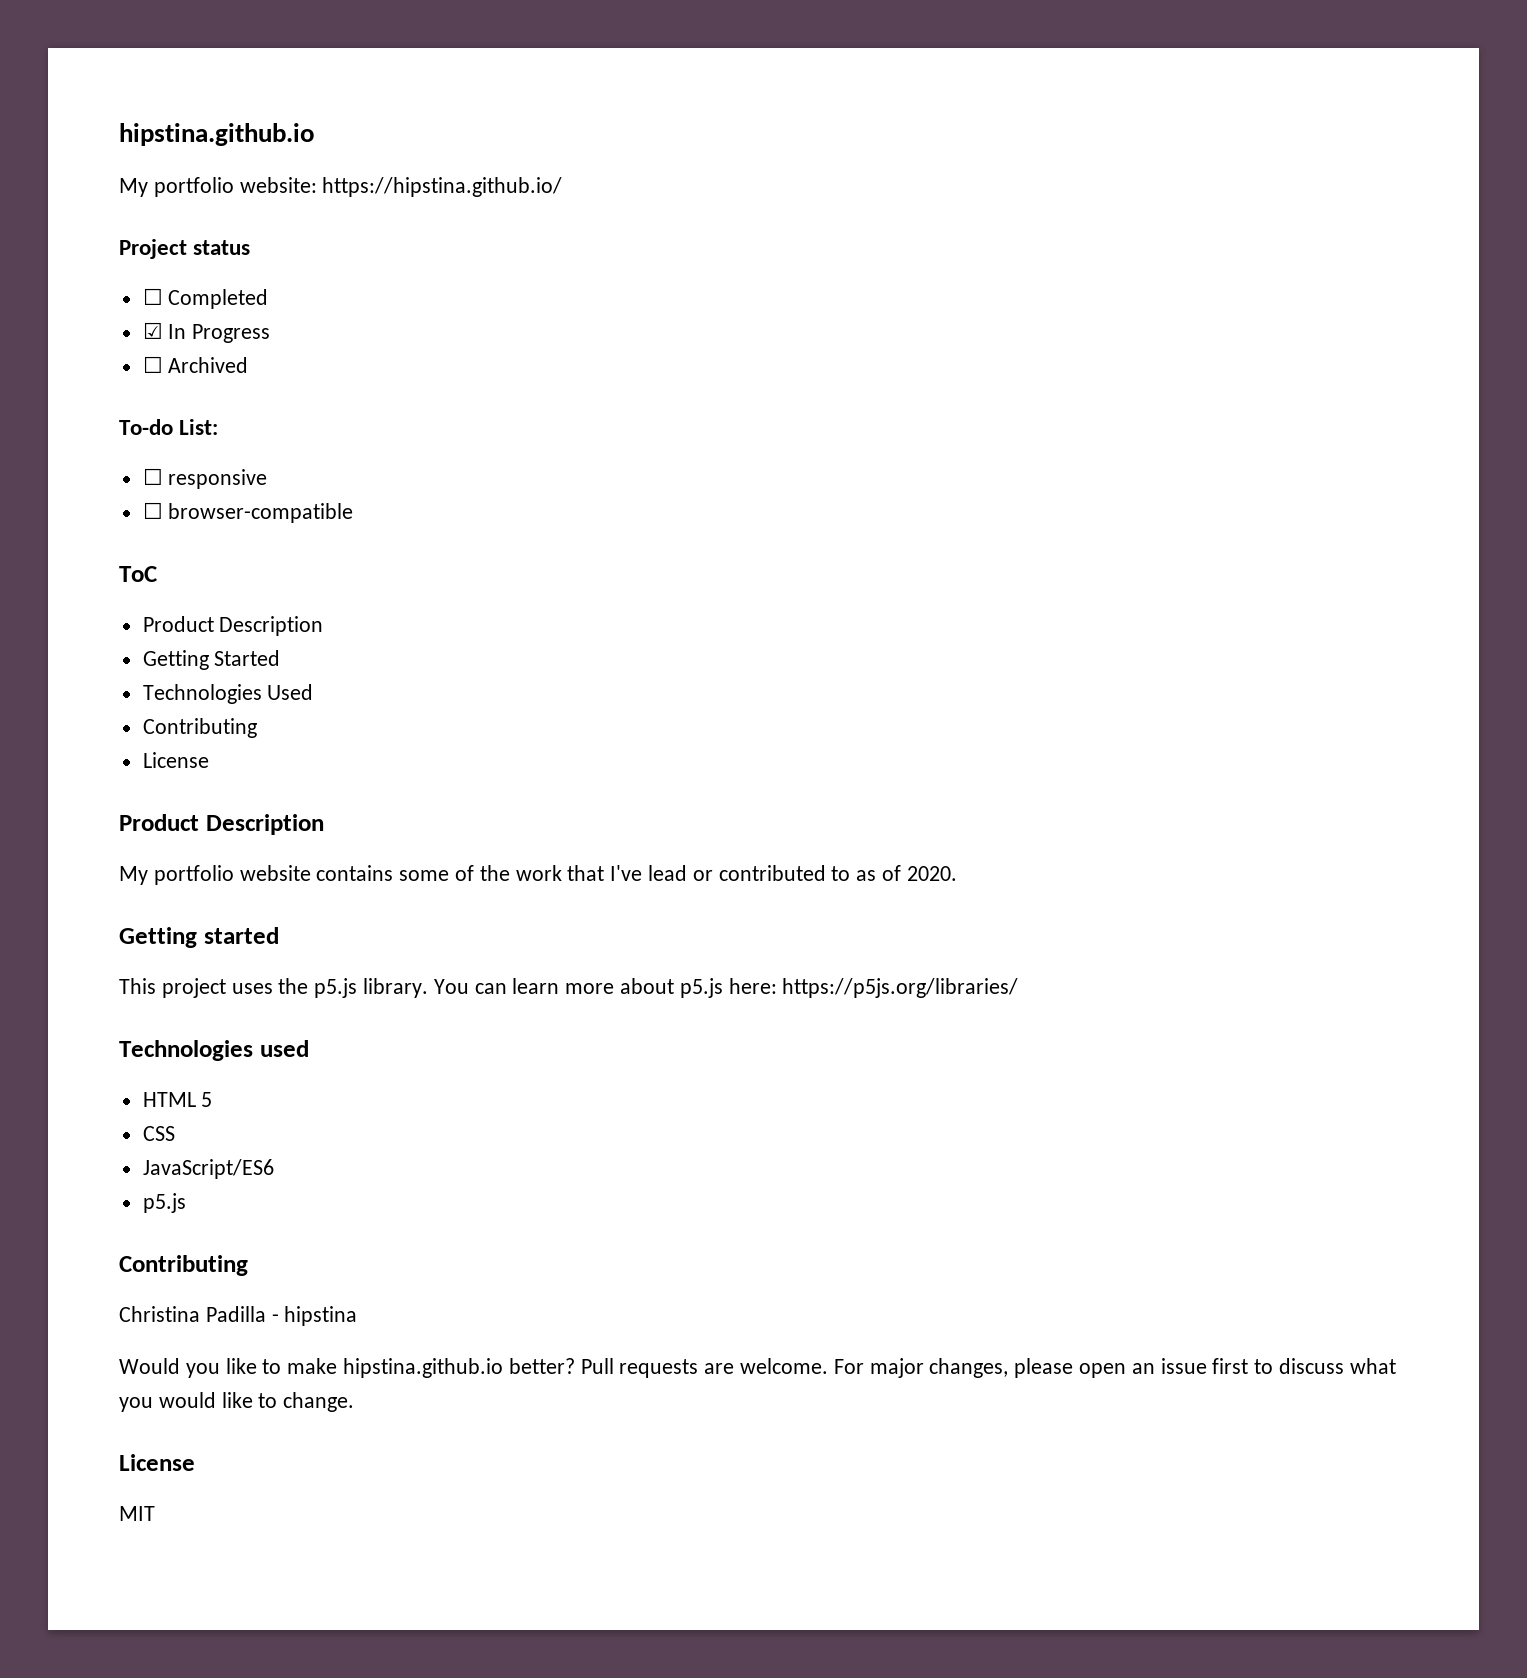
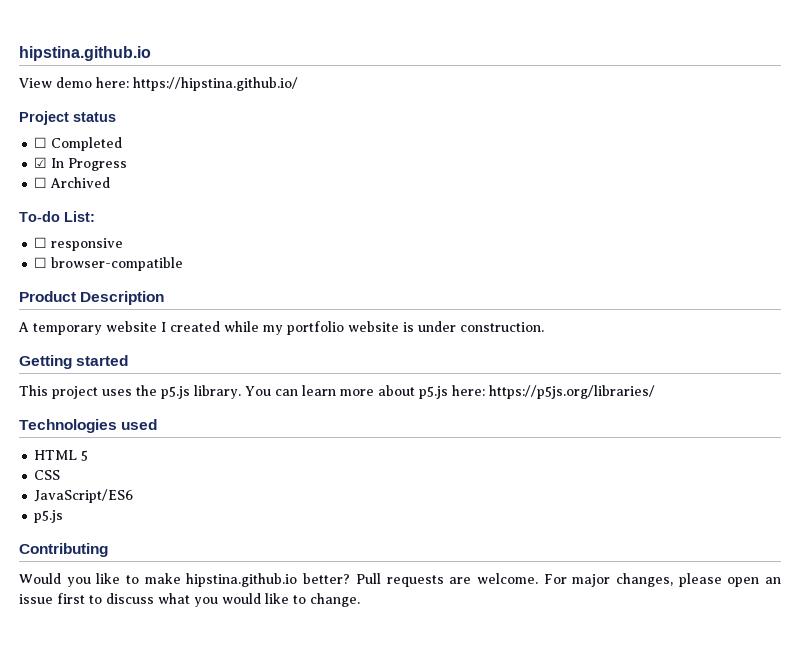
- My portfolio website: https://hipstina.github.io/
+ View demo here: https://hipstina.github.io/
- ToC
  Product Description
- Getting Started
- Technologies Used
- Contributing
- License
- Product Description
- My portfolio website contains some of the work that I've lead or contributed to as of 2020.
+ A temporary website I created while my portfolio website is under construction.
- Christina Padilla - hipstina
  For major changes, please open an issue first to discuss what you would like to change.
- License
- MIT

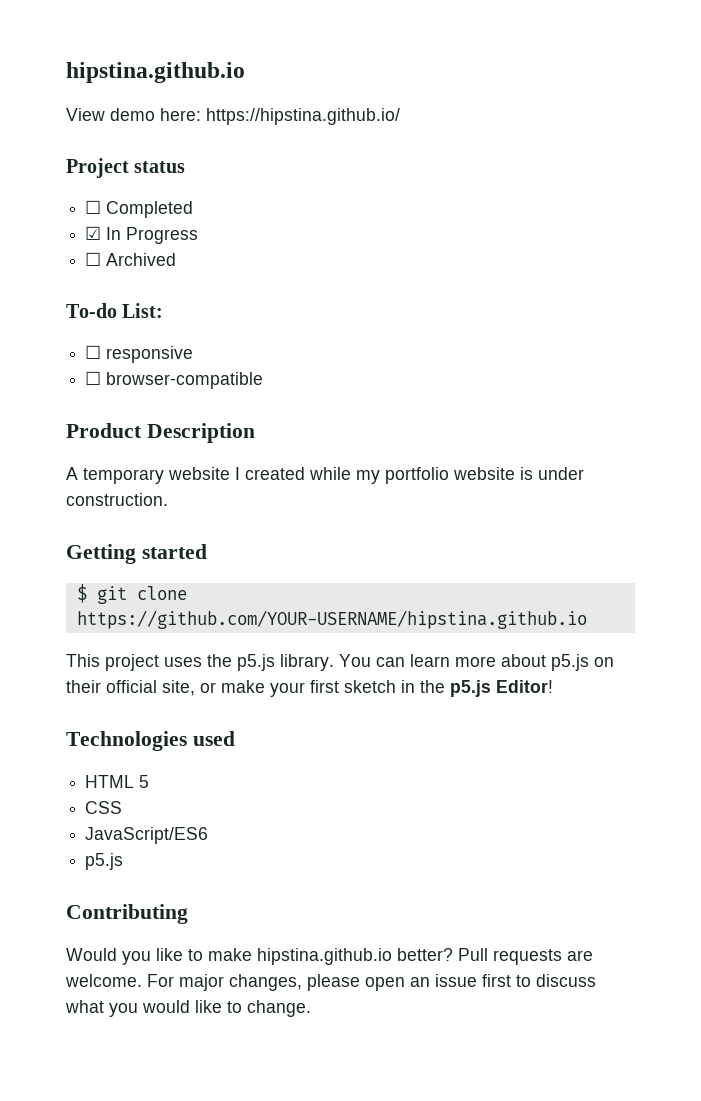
+ $ git clone https://github.com/YOUR-USERNAME/hipstina.github.io
- You can learn more about p5.js here: https://p5js.org/libraries/
+ You can learn more about p5.js on their official site, or make your first sketch in the p5.js Editor!

